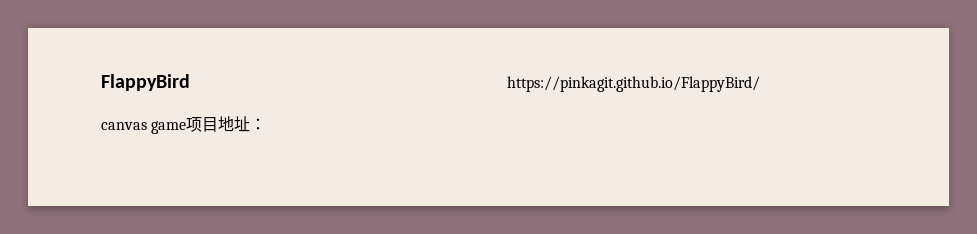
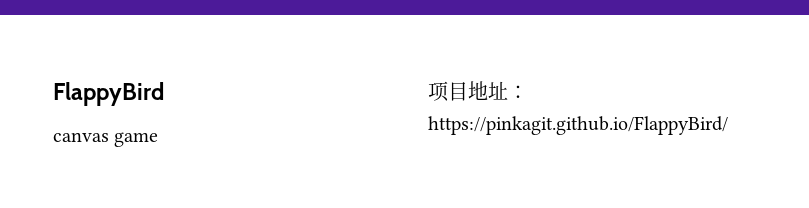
- canvas game项目地址：https://pinkagit.github.io/FlappyBird/
+ canvas game
+ 项目地址：https://pinkagit.github.io/FlappyBird/

